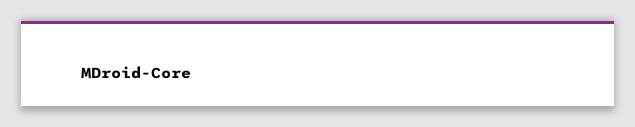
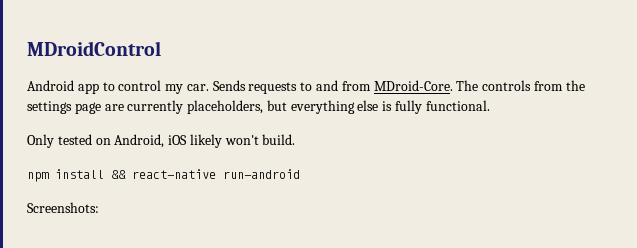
- MDroid-Core
+ MDroidControl
+ Android app to control my car. Sends requests to and from MDroid-Core. The controls from the settings page are currently placeholders, but everything else is fully functional.
+ Only tested on Android, iOS likely won't build.
+ npm install && react-native run-android
+ Screenshots:

